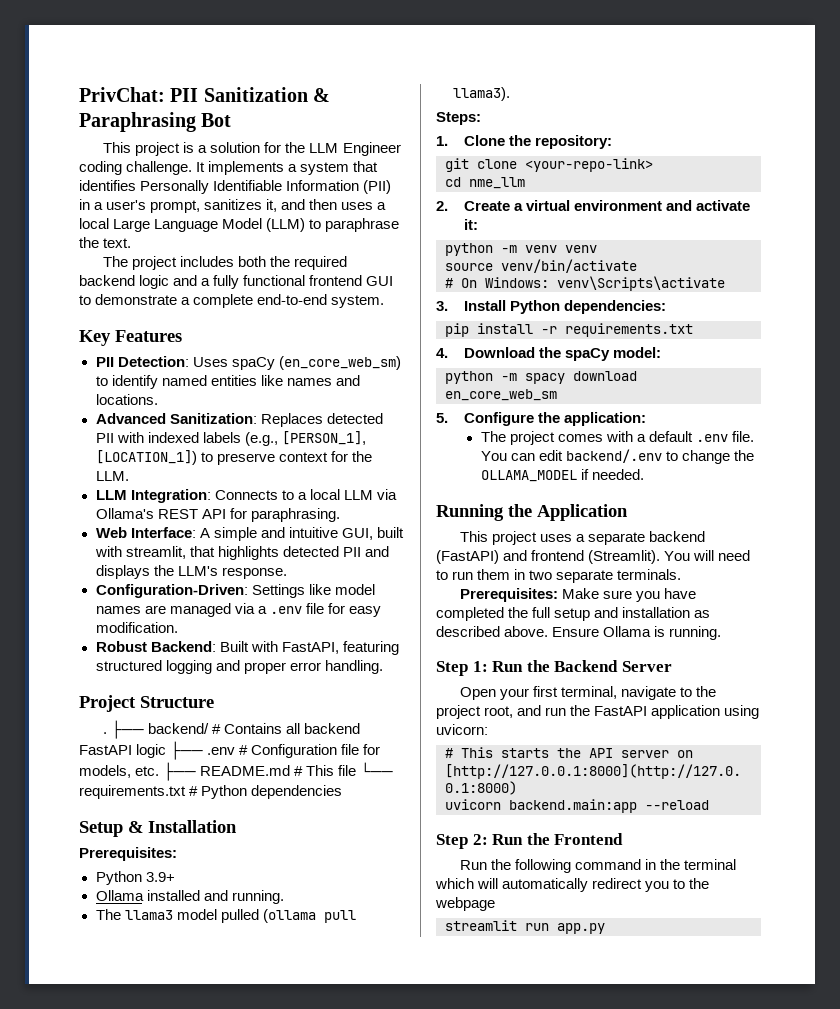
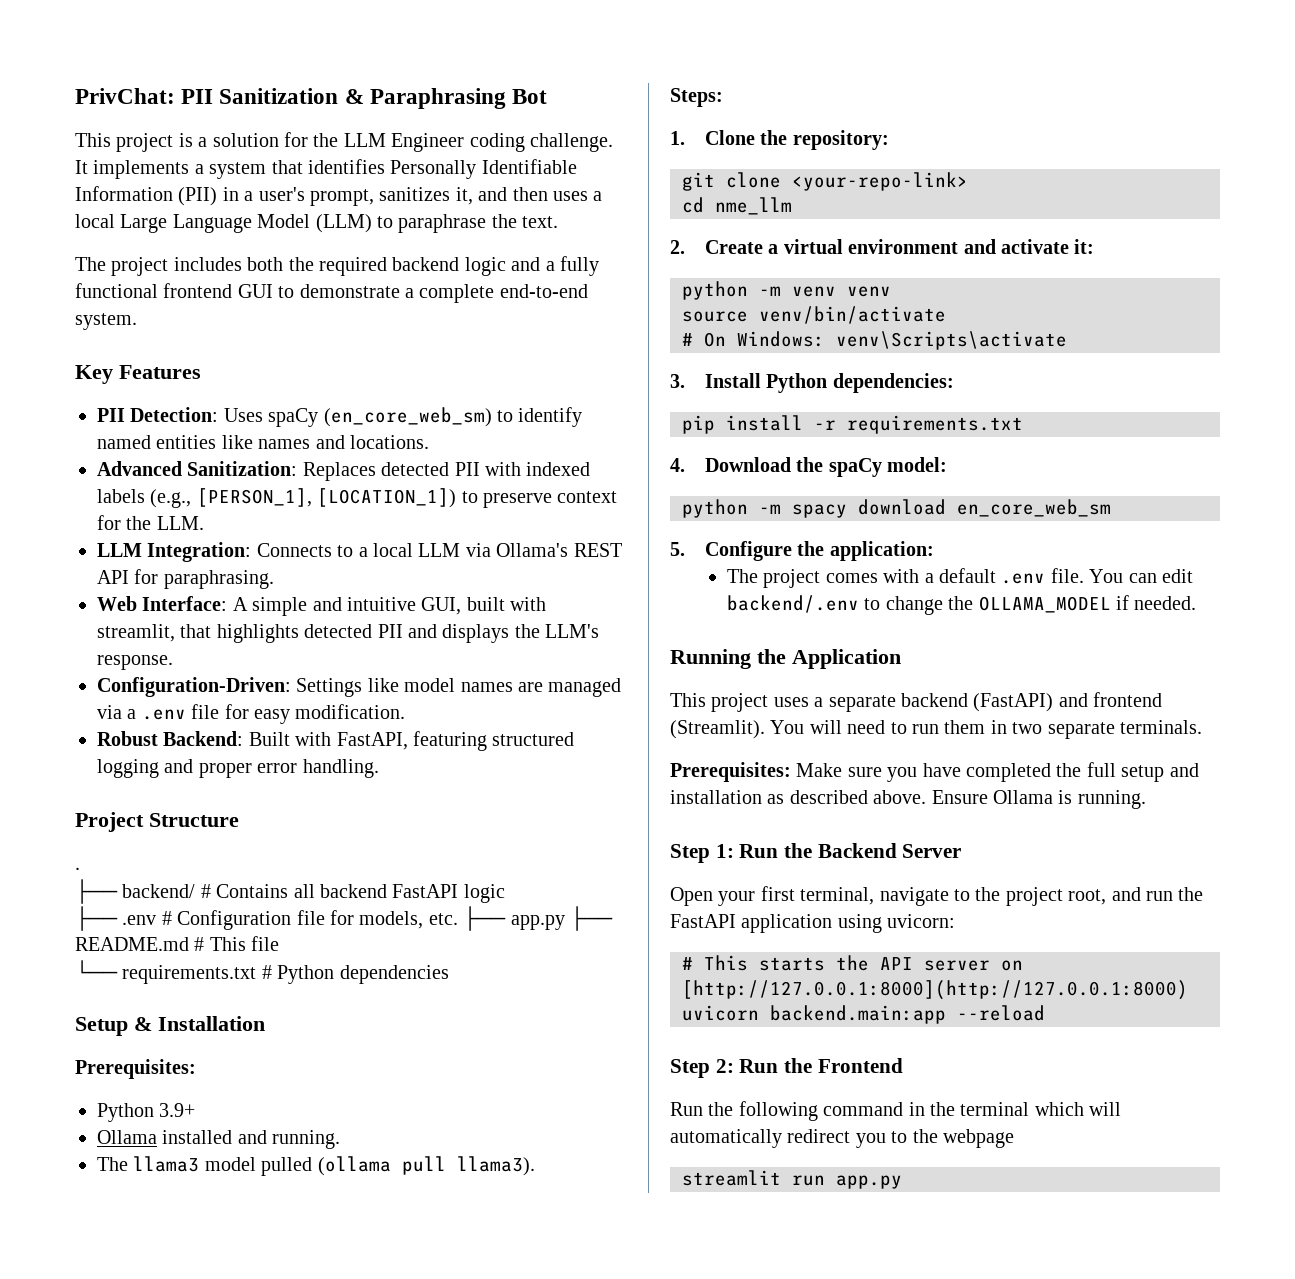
- . ├── backend/ # Contains all backend FastAPI logic ├── .env # Configuration file for models, etc. ├── README.md # This file └── requirements.txt # Python dependencies
+ .
+ ├── backend/ # Contains all backend FastAPI logic
+ ├── .env # Configuration file for models, etc. ├── app.py ├── README.md # This file
+ └── requirements.txt # Python dependencies

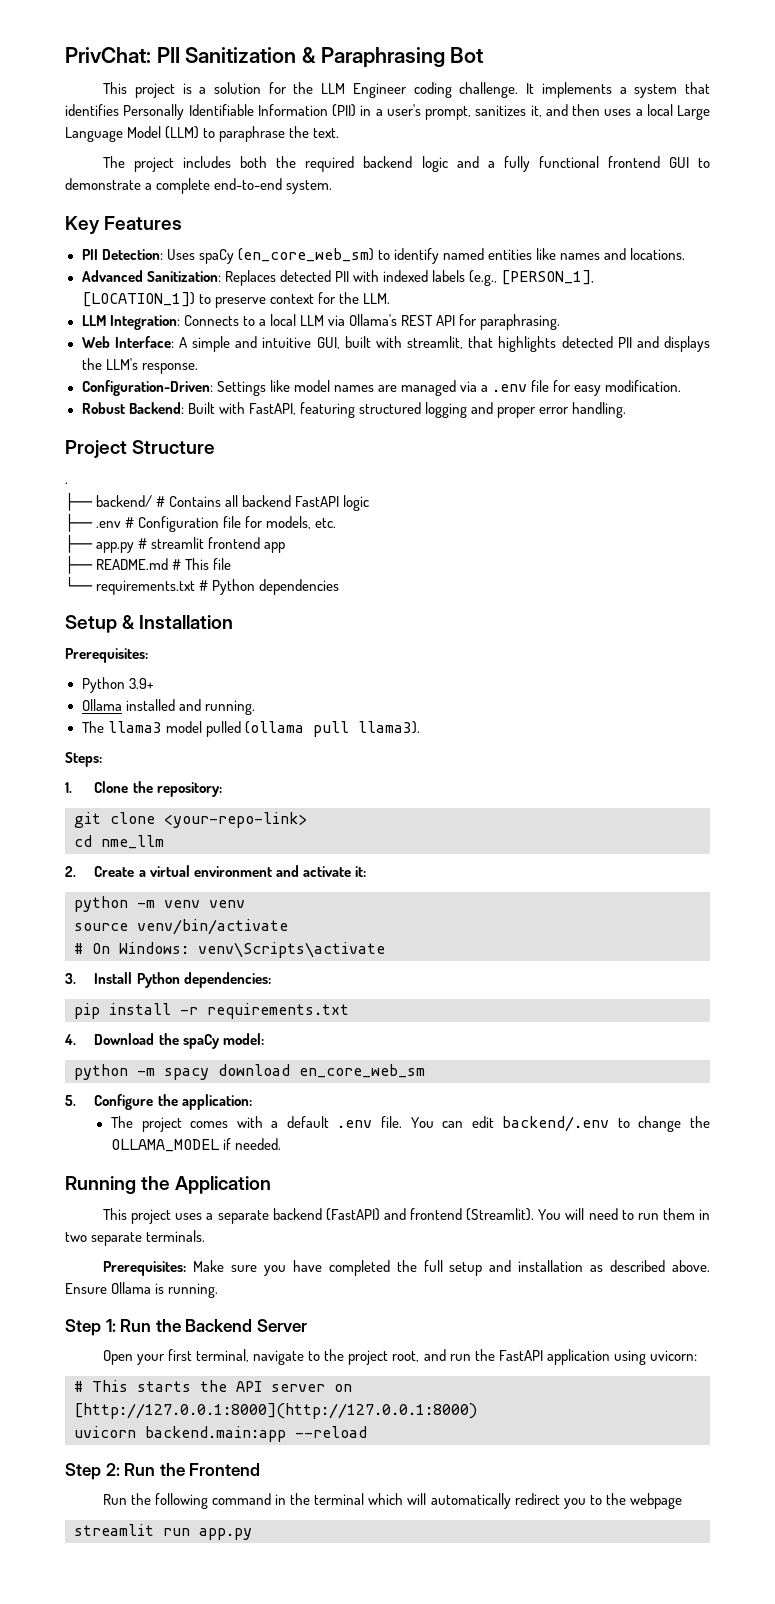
- ├── .env # Configuration file for models, etc. ├── app.py ├── README.md # This file
+ ├── .env # Configuration file for models, etc.
+ ├── app.py # streamlit frontend app
+ ├── README.md # This file

